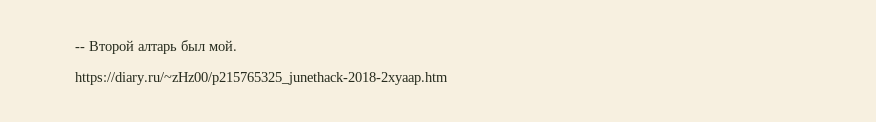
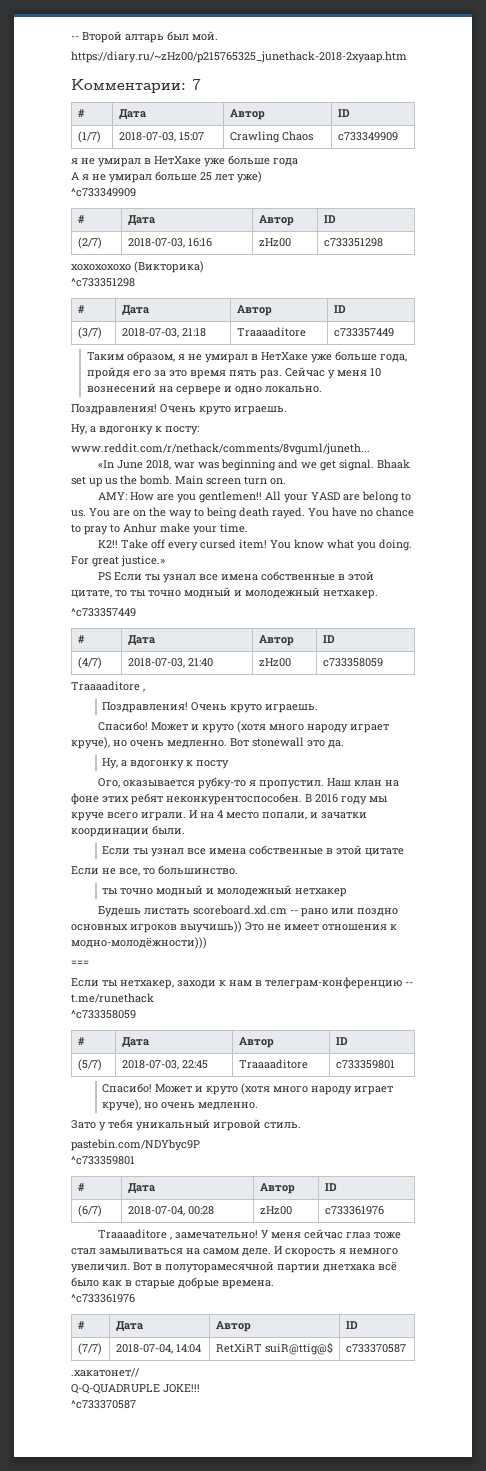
+ Комментарии: 7
+ # | Дата | Автор | ID
+ (1/7) | 2018-07-03, 15:07 | Crawling Chaos | c733349909
+ я не умирал в НетХаке уже больше года
+ А я не умирал больше 25 лет уже)
+ ^c733349909
+ # | Дата | Автор | ID
+ (2/7) | 2018-07-03, 16:16 | zHz00 | c733351298
+ хохохохохо (Викторика)
+ ^c733351298
+ # | Дата | Автор | ID
+ (3/7) | 2018-07-03, 21:18 | Traaaaditore | c733357449
+ Таким образом, я не умирал в НетХаке уже больше года, пройдя его за это время пять раз. Сейчас у меня 10 вознесений на сервере и одно локально.
+ Поздравления! Очень круто играешь.
+ Ну, а вдогонку к посту:
+ www.reddit.com/r/nethack/comments/8vguml/juneth...
+ «In June 2018, war was beginning and we get signal. Bhaak set up us the bomb. Main screen turn on.
+ AMY: How are you gentlemen!! All your YASD are belong to us. You are on the way to being death rayed. You have no chance to pray to Anhur make your time.
+ K2!! Take off every cursed item! You know what you doing. For great justice.»
+ PS Если ты узнал все имена собственные в этой цитате, то ты точно модный и молодежный нетхакер.
+ ^c733357449
+ # | Дата | Автор | ID
+ (4/7) | 2018-07-03, 21:40 | zHz00 | c733358059
+ Traaaaditore ,
+ Поздравления! Очень круто играешь.
+ Спасибо! Может и круто (хотя много народу играет круче), но очень медленно. Вот stonewall это да.
+ Ну, а вдогонку к посту
+ Ого, оказывается рубку-то я пропустил. Наш клан на фоне этих ребят неконкурентоспособен. В 2016 году мы круче всего играли. И на 4 место попали, и зачатки координации были.
+ Если ты узнал все имена собственные в этой цитате
+ Если не все, то большинство.
+ ты точно модный и молодежный нетхакер
+ Будешь листать scoreboard.xd.cm -- рано или поздно основных игроков выучишь)) Это не имеет отношения к модно-молодёжности)))
+ ===
+ Если ты нетхакер, заходи к нам в телеграм-конференцию -- t.me/runethack
+ ^c733358059
+ # | Дата | Автор | ID
+ (5/7) | 2018-07-03, 22:45 | Traaaaditore | c733359801
+ Спасибо! Может и круто (хотя много народу играет круче), но очень медленно.
+ Зато у тебя уникальный игровой стиль.
+ pastebin.com/NDYbyc9P
+ ^c733359801
+ # | Дата | Автор | ID
+ (6/7) | 2018-07-04, 00:28 | zHz00 | c733361976
+ Traaaaditore , замечательно! У меня сейчас глаз тоже стал замыливаться на самом деле. И скорость я немного увеличил. Вот в полуторамесячной партии днетхака всё было как в старые добрые времена.
+ ^c733361976
+ # | Дата | Автор | ID
+ (7/7) | 2018-07-04, 14:04 | RetXiRT suiR@ttig@$ | c733370587
+ .хакатонет//
+ Q-Q-QUADRUPLE JOKE!!!
+ ^c733370587

